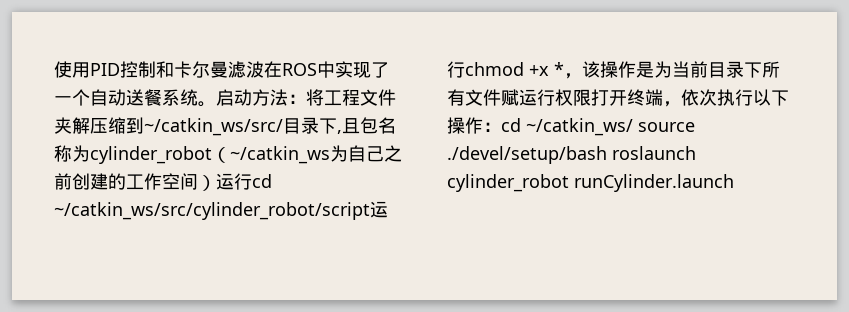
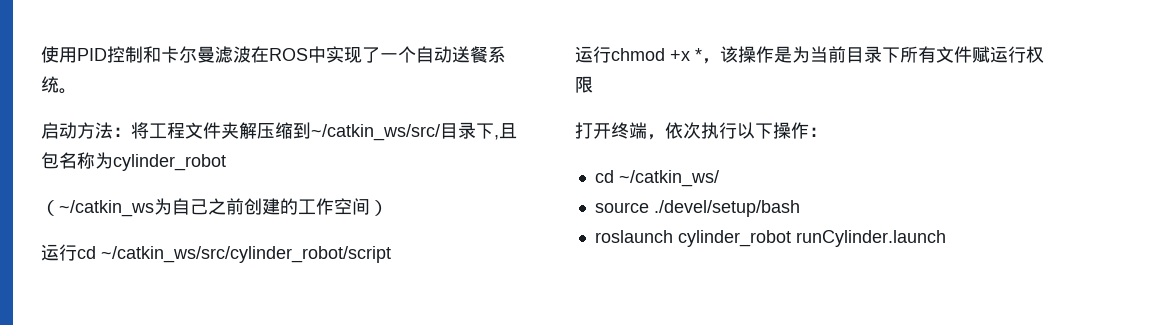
- 使用PID控制和卡尔曼滤波在ROS中实现了一个自动送餐系统。启动方法：
+ 使用PID控制和卡尔曼滤波在ROS中实现了一个自动送餐系统。
+ 启动方法：
- 将工程文件夹解压缩到~/catkin_ws/src/目录下,且包名称为cylinder_robot（~/catkin_ws为自己之前创建的工作空间）运行cd ~/catkin_ws/src/cylinder_robot/script运行chmod +x *，该操作是为当前目录下所有文件赋运行权限打开终端，依次执行以下操作：cd ~/catkin_ws/ source ./devel/setup/bash roslaunch cylinder_robot runCylinder.launch
+ 将工程文件夹解压缩到~/catkin_ws/src/目录下,且包名称为cylinder_robot
+ （~/catkin_ws为自己之前创建的工作空间）
+ 运行cd ~/catkin_ws/src/cylinder_robot/script
+ 运行chmod +x *，该操作是为当前目录下所有文件赋运行权限
+ 打开终端，依次执行以下操作：
+ cd ~/catkin_ws/
+ source ./devel/setup/bash
+ roslaunch cylinder_robot runCylinder.launch

